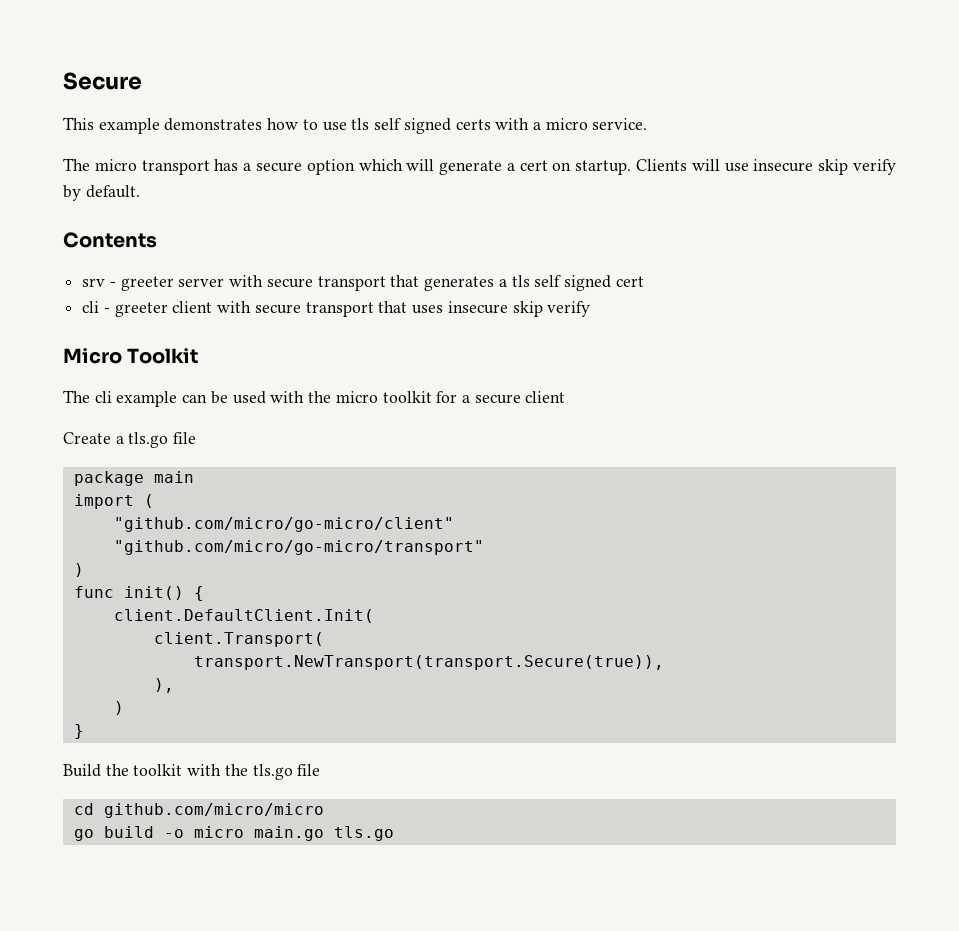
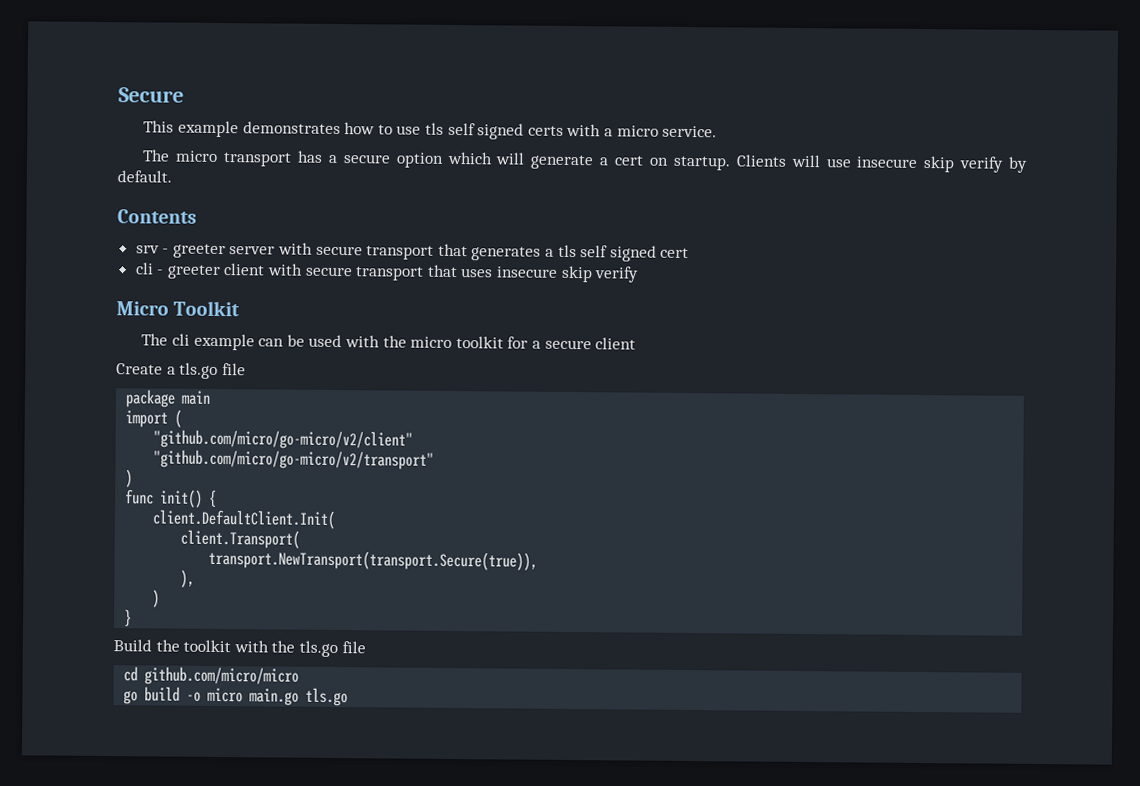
- "github.com/micro/go-micro/client"
- "github.com/micro/go-micro/transport"
+ "github.com/micro/go-micro/v2/client"
+ "github.com/micro/go-micro/v2/transport"

